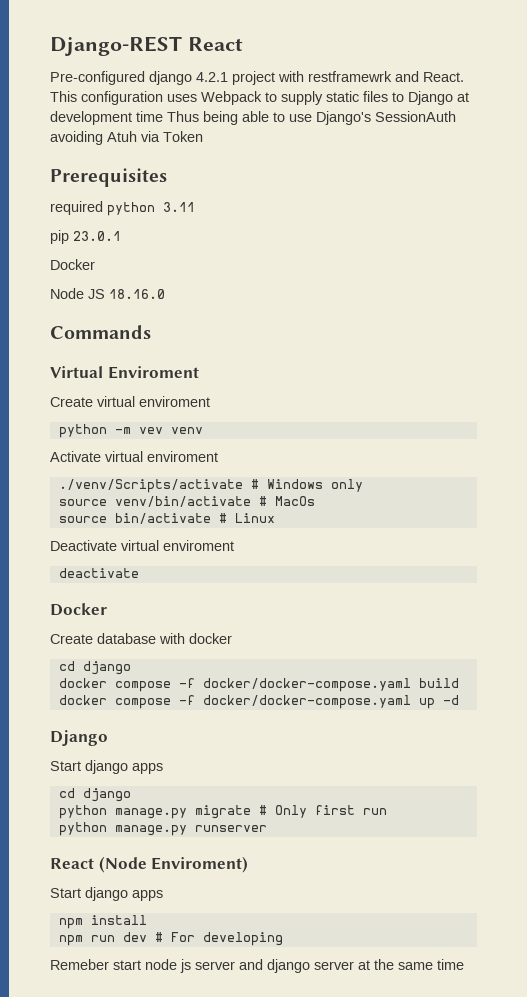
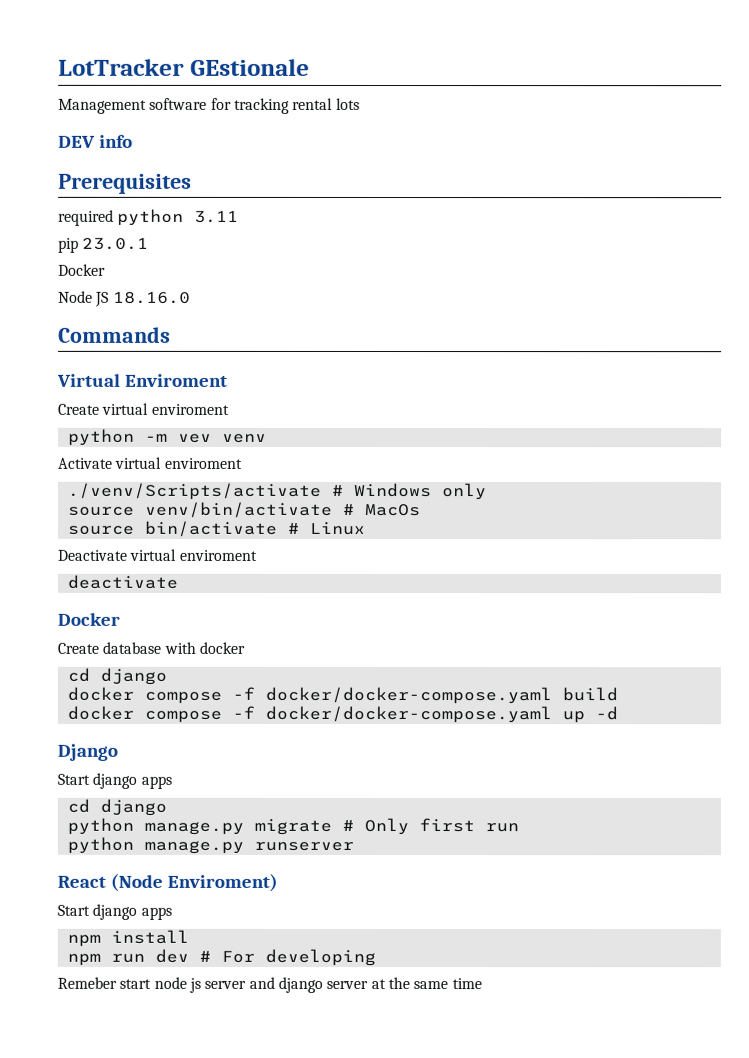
- Django-REST React
- Pre-configured django 4.2.1 project with restframewrk and React. This configuration uses Webpack to supply static files to Django at development time Thus being able to use Django's SessionAuth avoiding Atuh via Token
+ LotTracker GEstionale
+ Management software for tracking rental lots
+ DEV info

